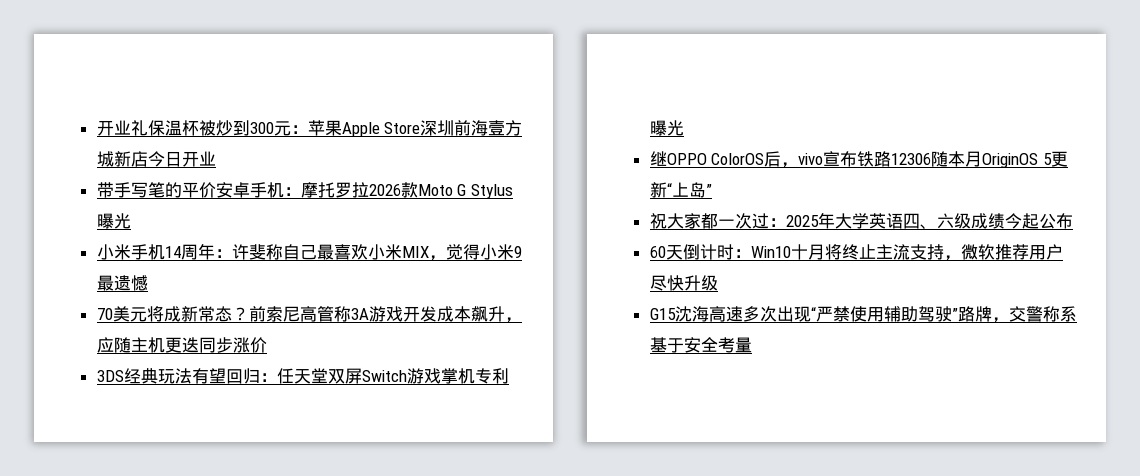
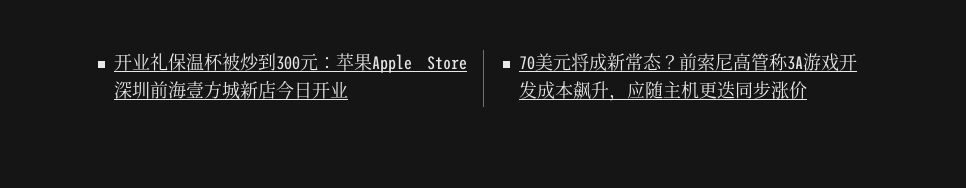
- 带手写笔的平价安卓手机：摩托罗拉2026款Moto G Stylus曝光
- 小米手机14周年：许斐称自己最喜欢小米MIX，觉得小米9最遗憾
- 3DS经典玩法有望回归：任天堂双屏Switch游戏掌机专利曝光
- 继OPPO ColorOS后，vivo宣布铁路12306随本月OriginOS 5更新“上岛”
- 祝大家都一次过：2025年大学英语四、六级成绩今起公布
- 60天倒计时：Win10十月将终止主流支持，微软推荐用户尽快升级
- G15沈海高速多次出现“严禁使用辅助驾驶”路牌，交警称系基于安全考量

